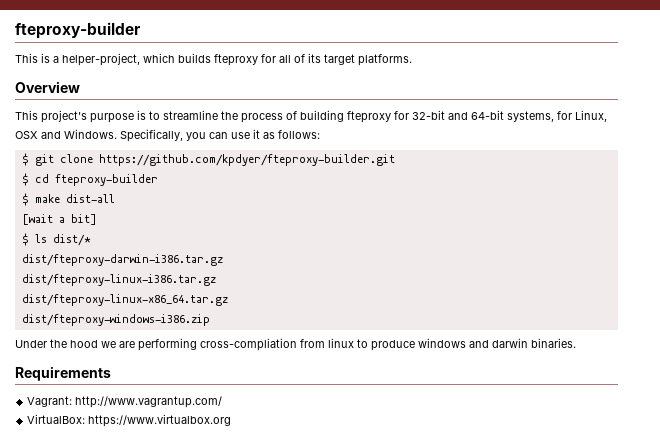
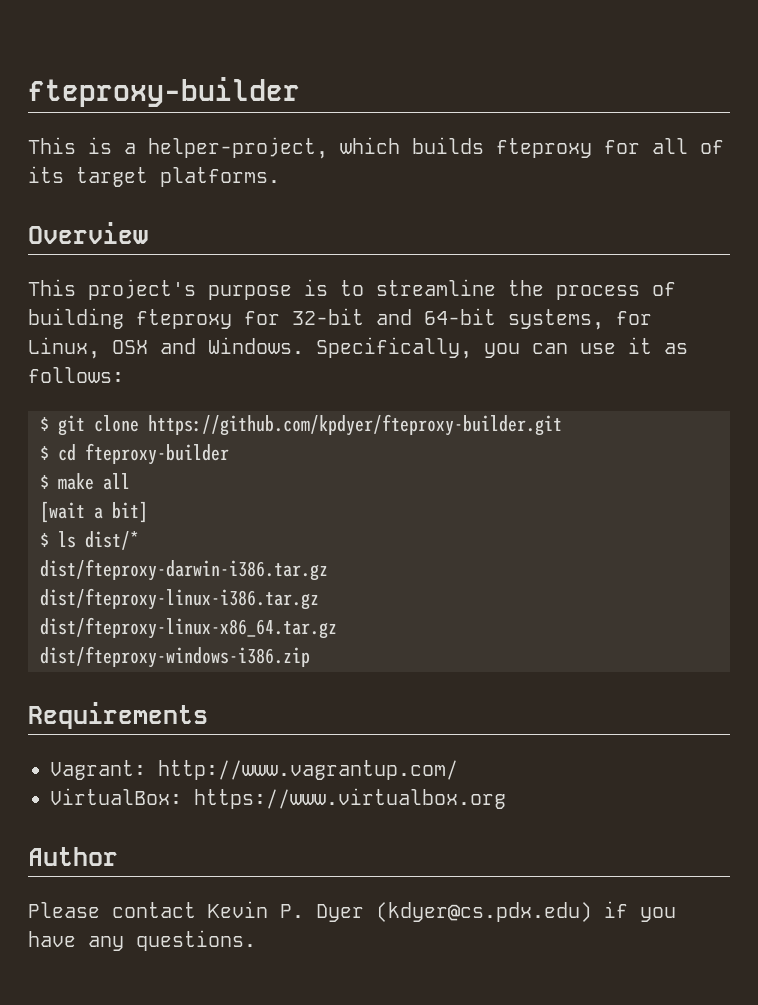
- $ make dist-all
+ $ make all
- Under the hood we are performing cross-compliation from linux to produce windows and darwin binaries.
+ Author
+ Please contact Kevin P. Dyer (kdyer@cs.pdx.edu) if you have any questions.

